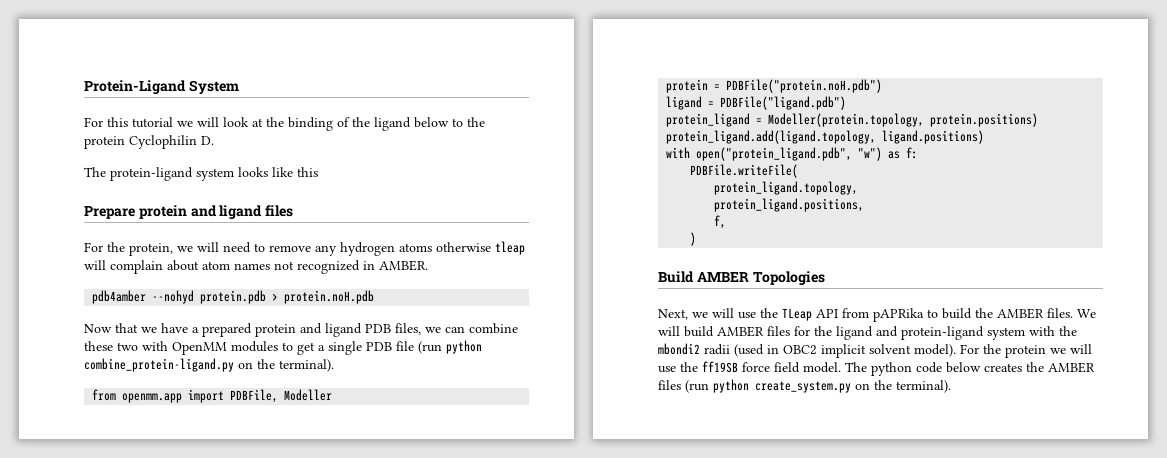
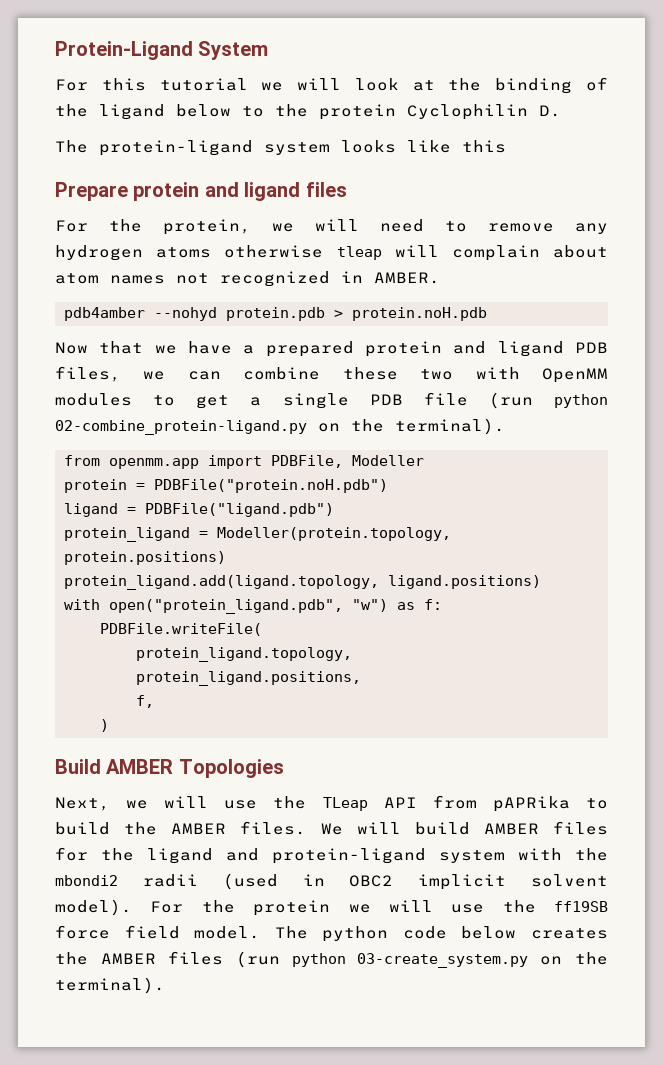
- Now that we have a prepared protein and ligand PDB files, we can combine these two with OpenMM modules to get a single PDB file (run python combine_protein-ligand.py on the terminal).
+ Now that we have a prepared protein and ligand PDB files, we can combine these two with OpenMM modules to get a single PDB file (run python 02-combine_protein-ligand.py on the terminal).
- The python code below creates the AMBER files (run python create_system.py on the terminal).
+ The python code below creates the AMBER files (run python 03-create_system.py on the terminal).

